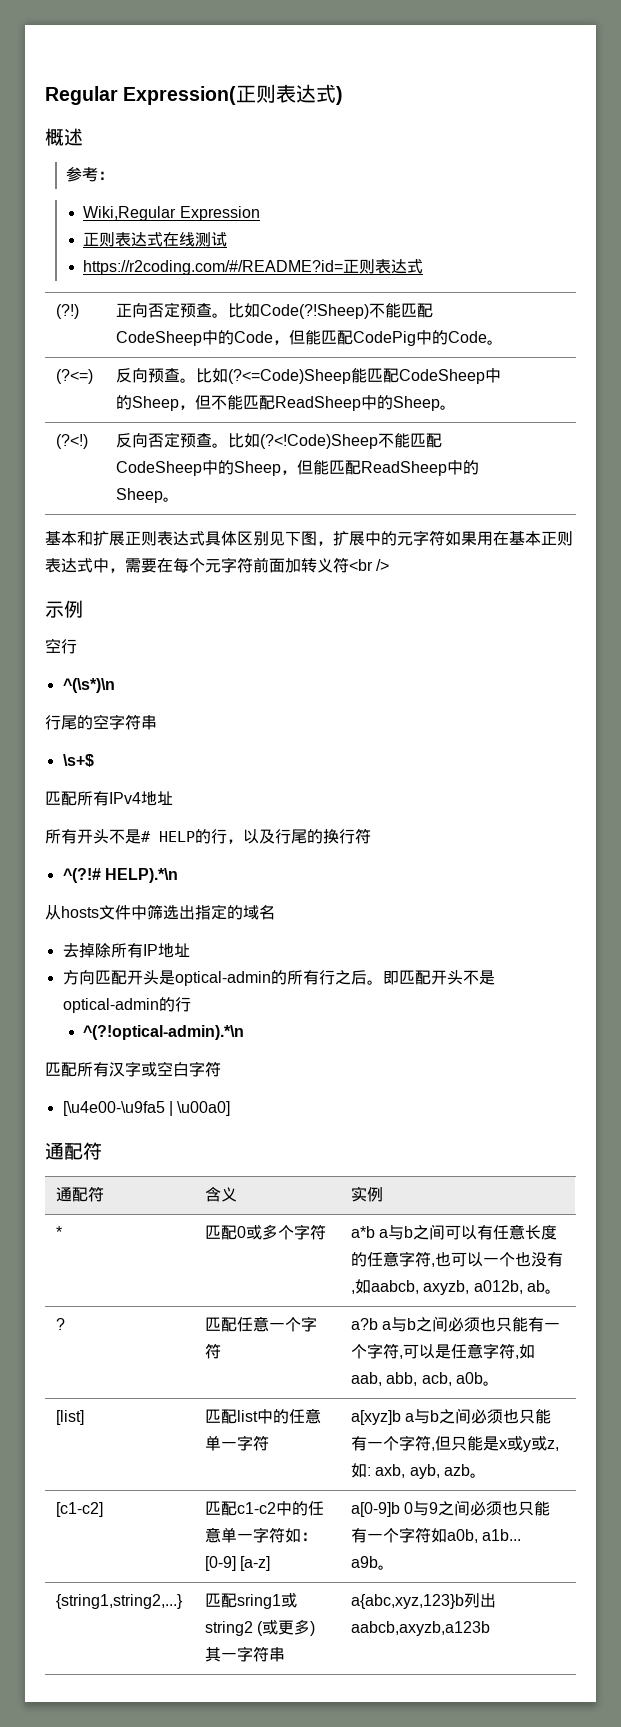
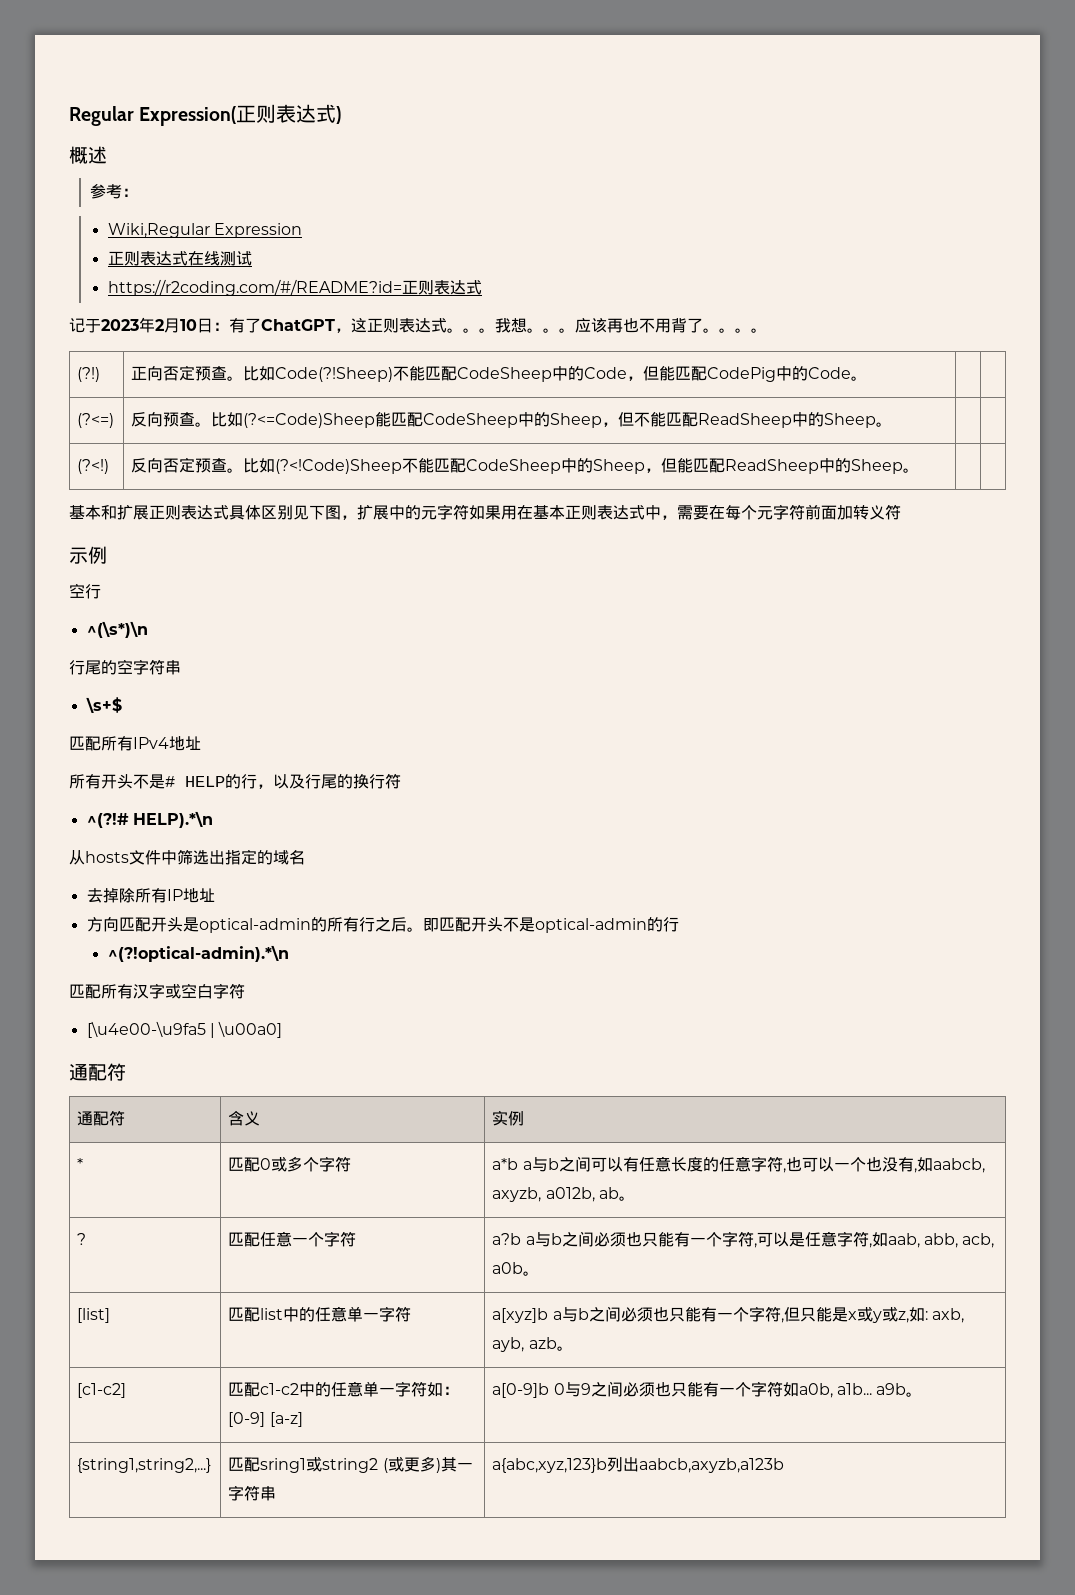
+ 记于2023年2月10日：有了ChatGPT，这正则表达式。。。我想。。。应该再也不用背了。。。。
- 基本和扩展正则表达式具体区别见下图，扩展中的元字符如果用在基本正则表达式中，需要在每个元字符前面加转义符<br />
+ 基本和扩展正则表达式具体区别见下图，扩展中的元字符如果用在基本正则表达式中，需要在每个元字符前面加转义符

